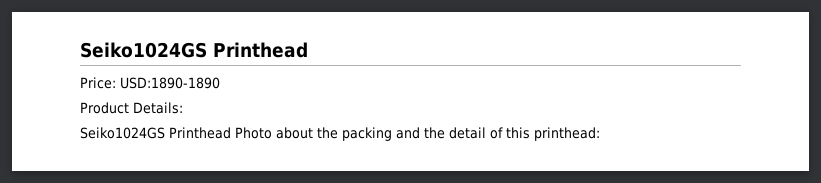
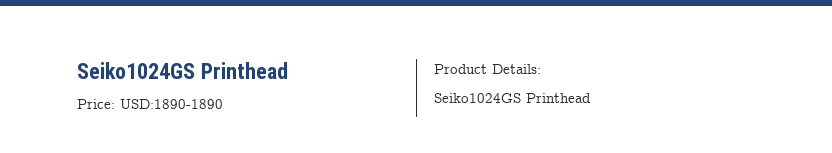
  Product Details:
- Seiko1024GS Printhead Photo about the packing and the detail of this printhead:
+ Seiko1024GS Printhead

